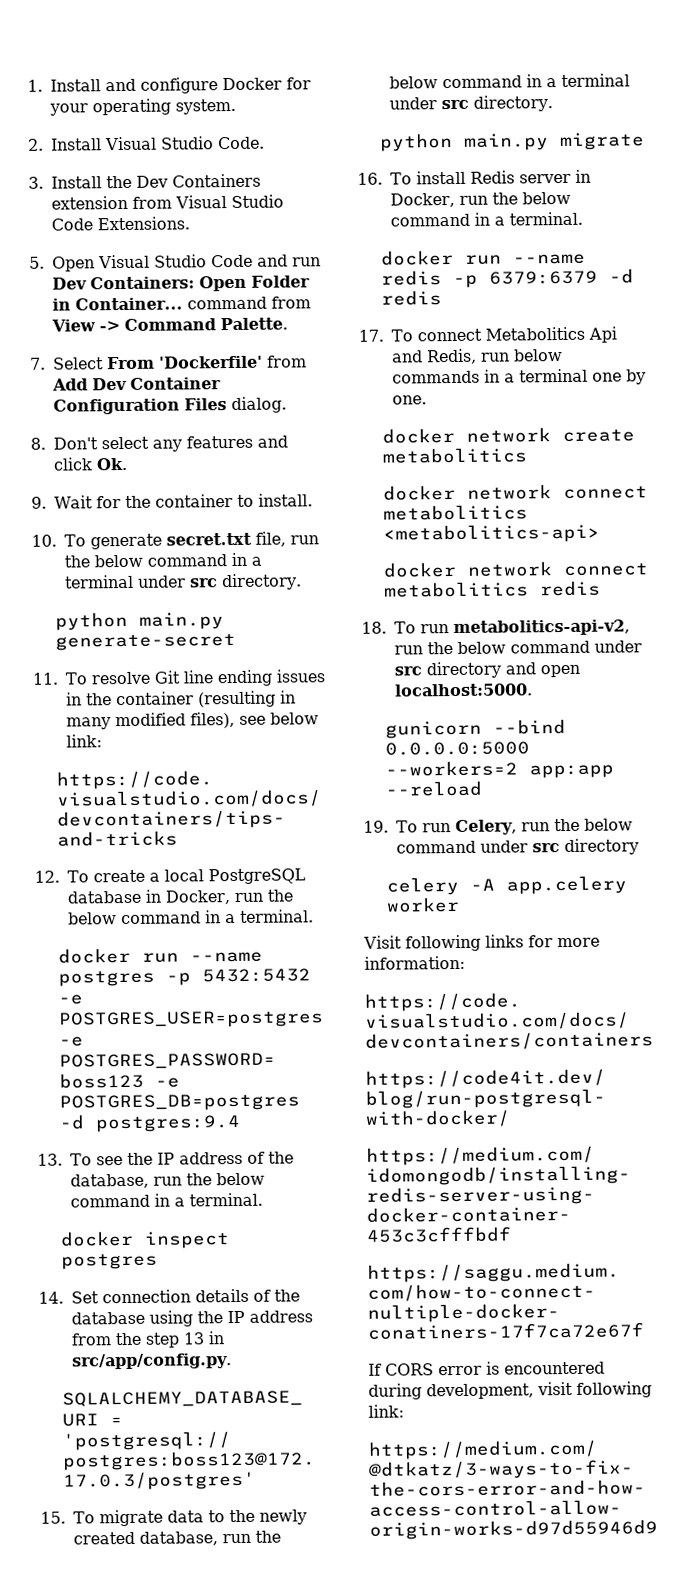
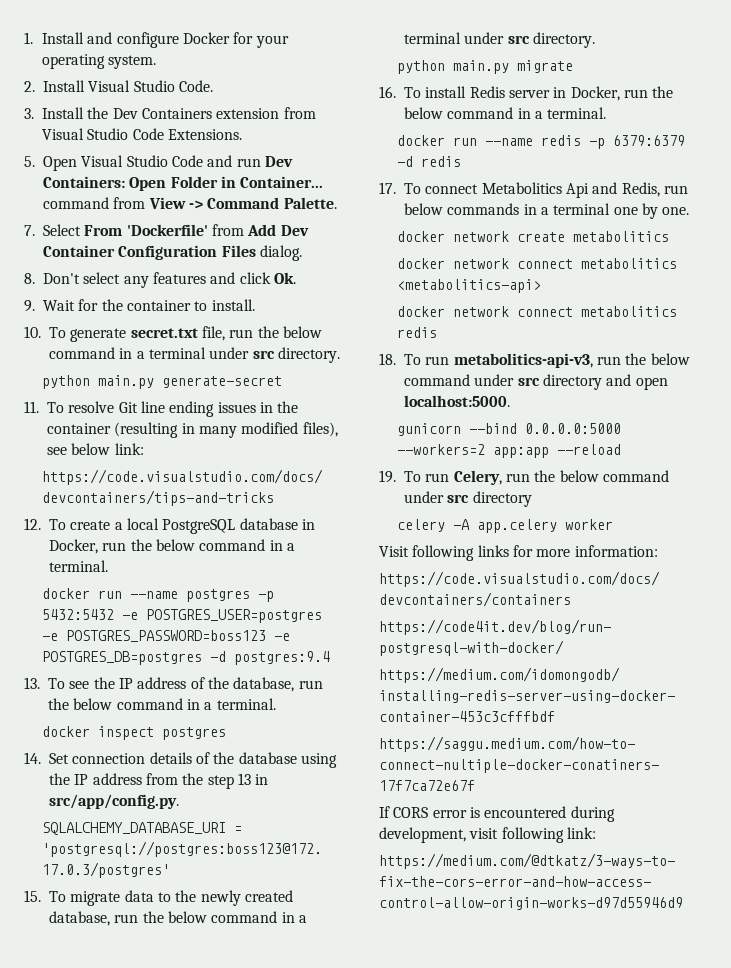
- 18. To run metabolitics-api-v2, run the below command under src directory and open localhost:5000.
+ 18. To run metabolitics-api-v3, run the below command under src directory and open localhost:5000.

